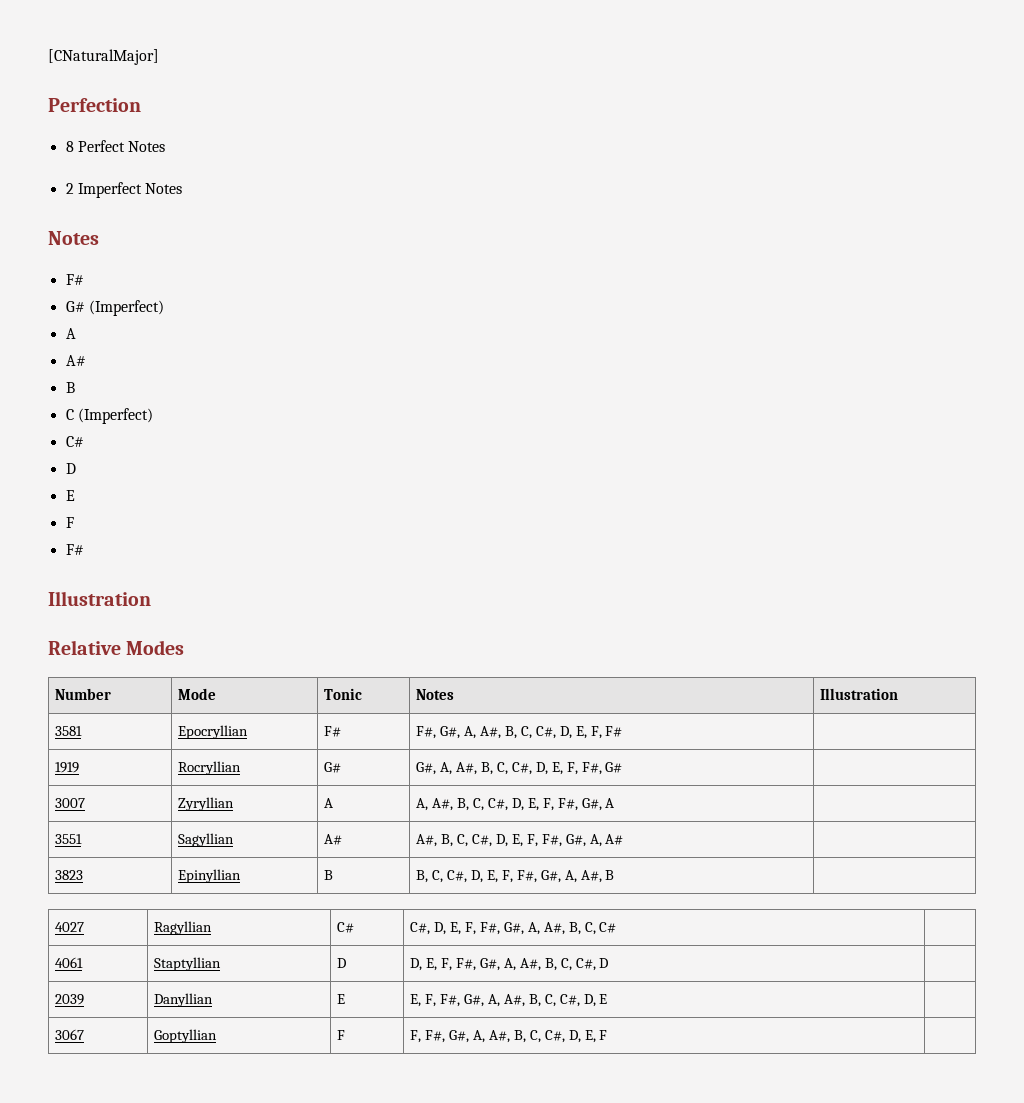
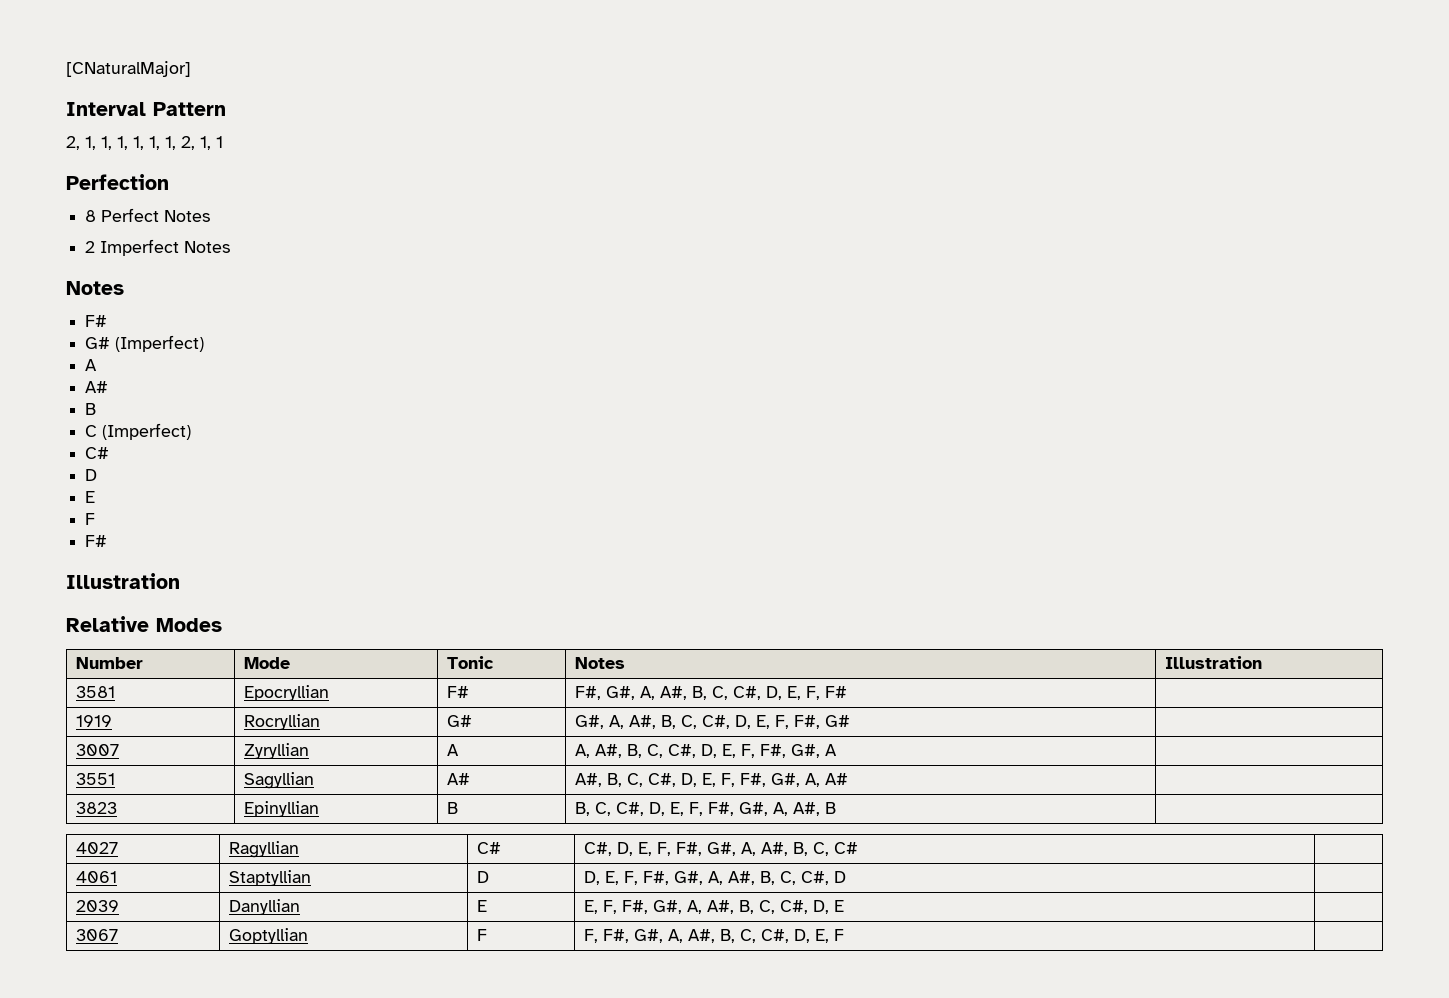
+ Interval Pattern
+ 2, 1, 1, 1, 1, 1, 1, 2, 1, 1

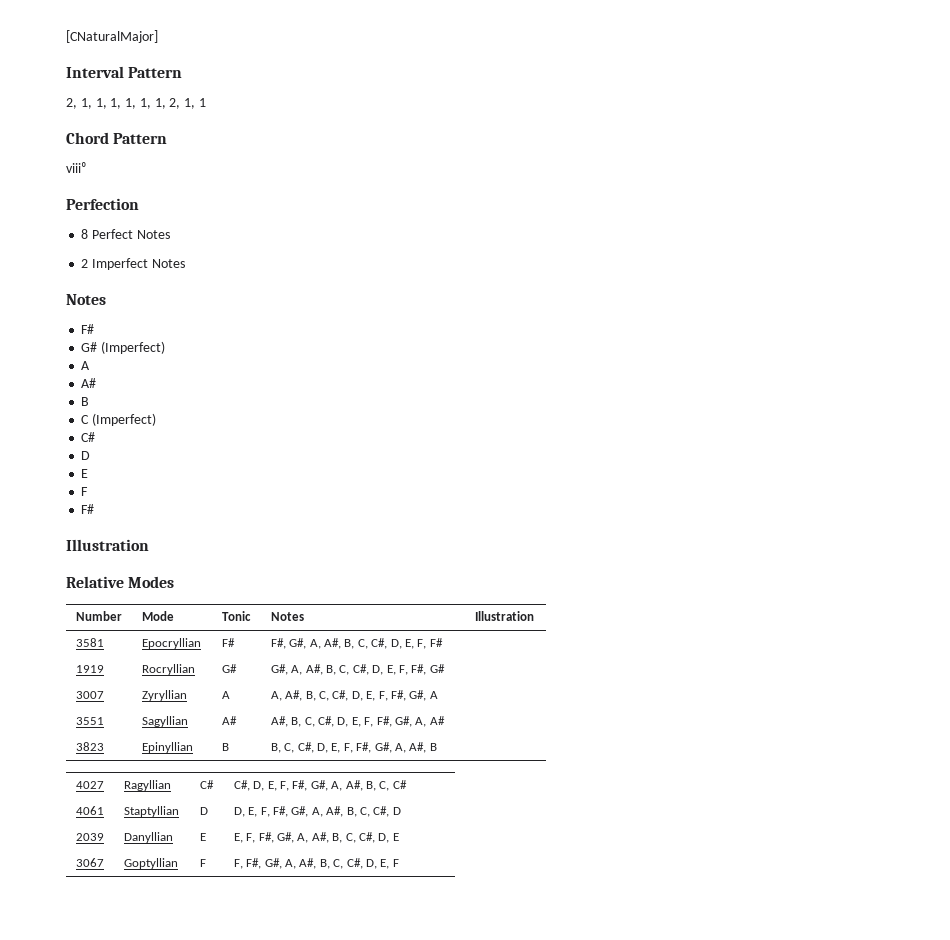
+ Chord Pattern
+ viii⁰

